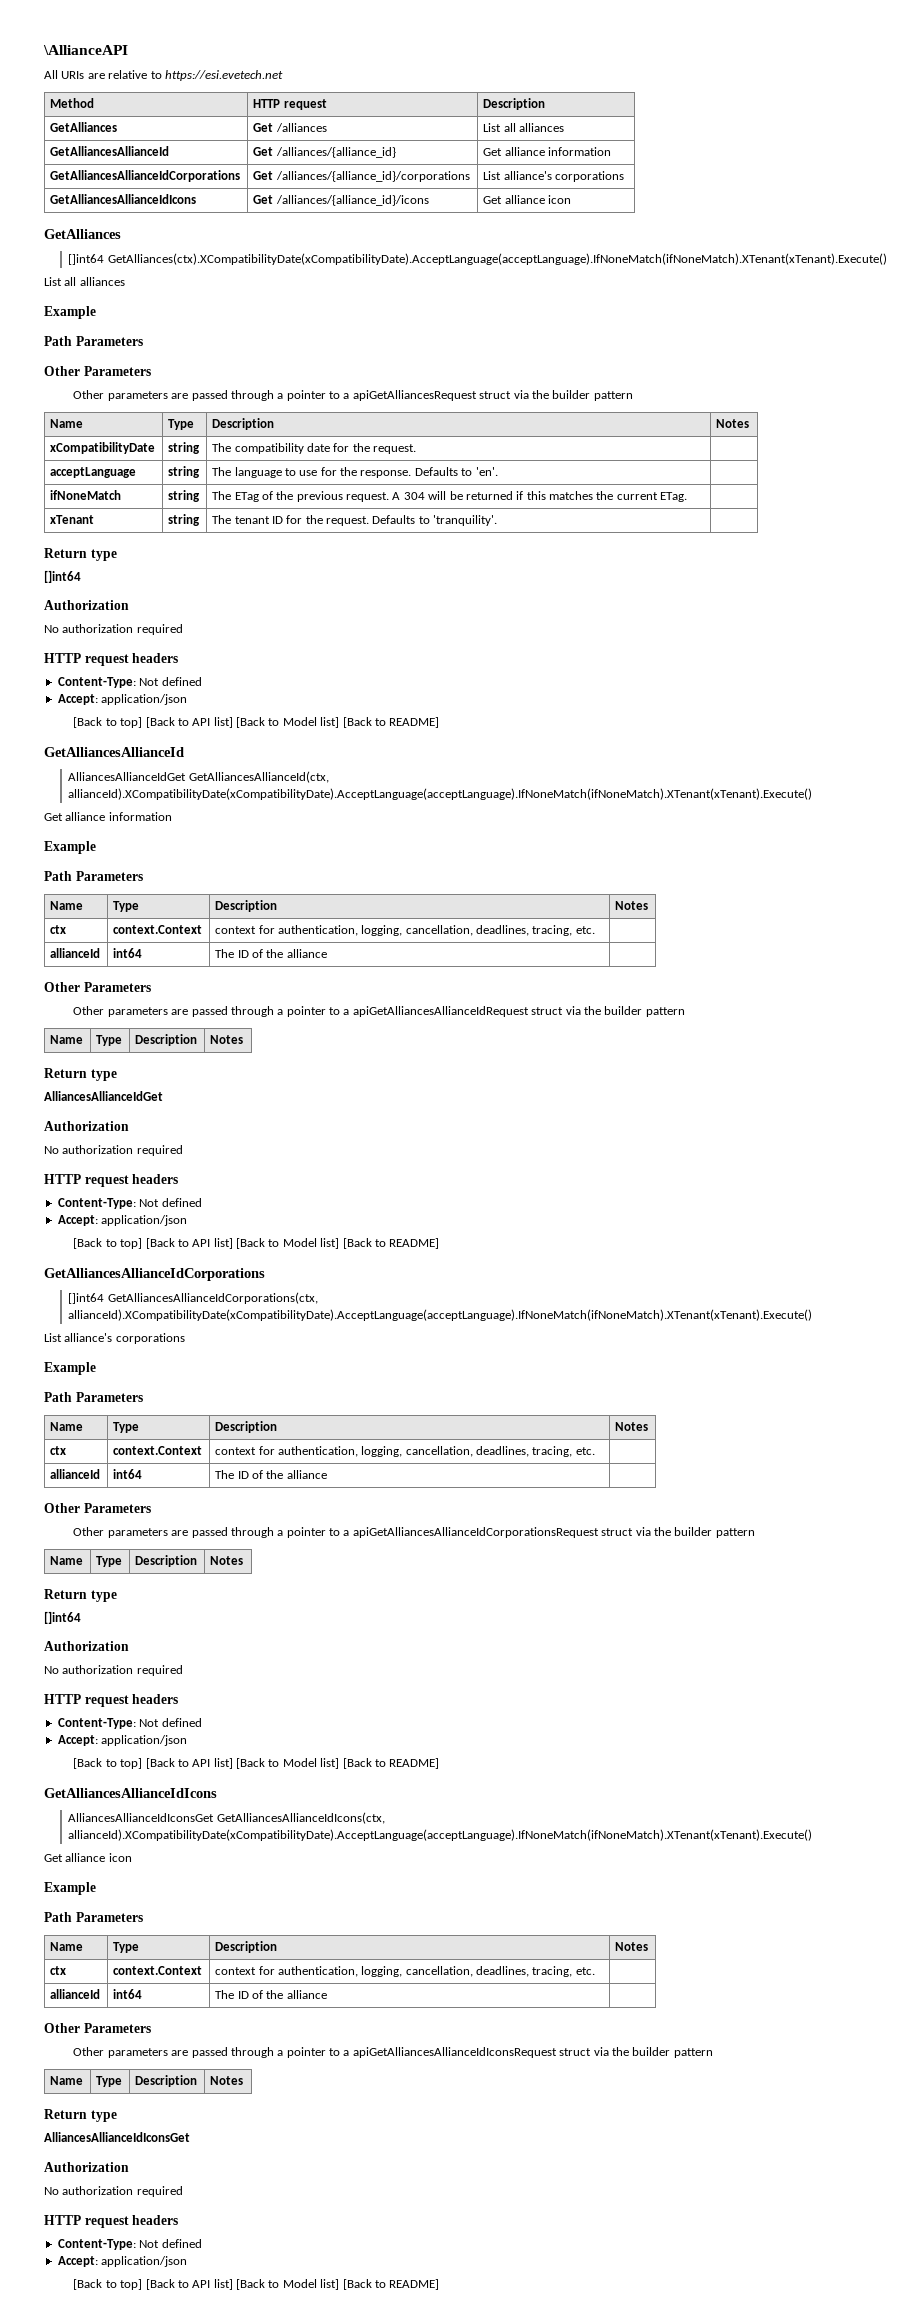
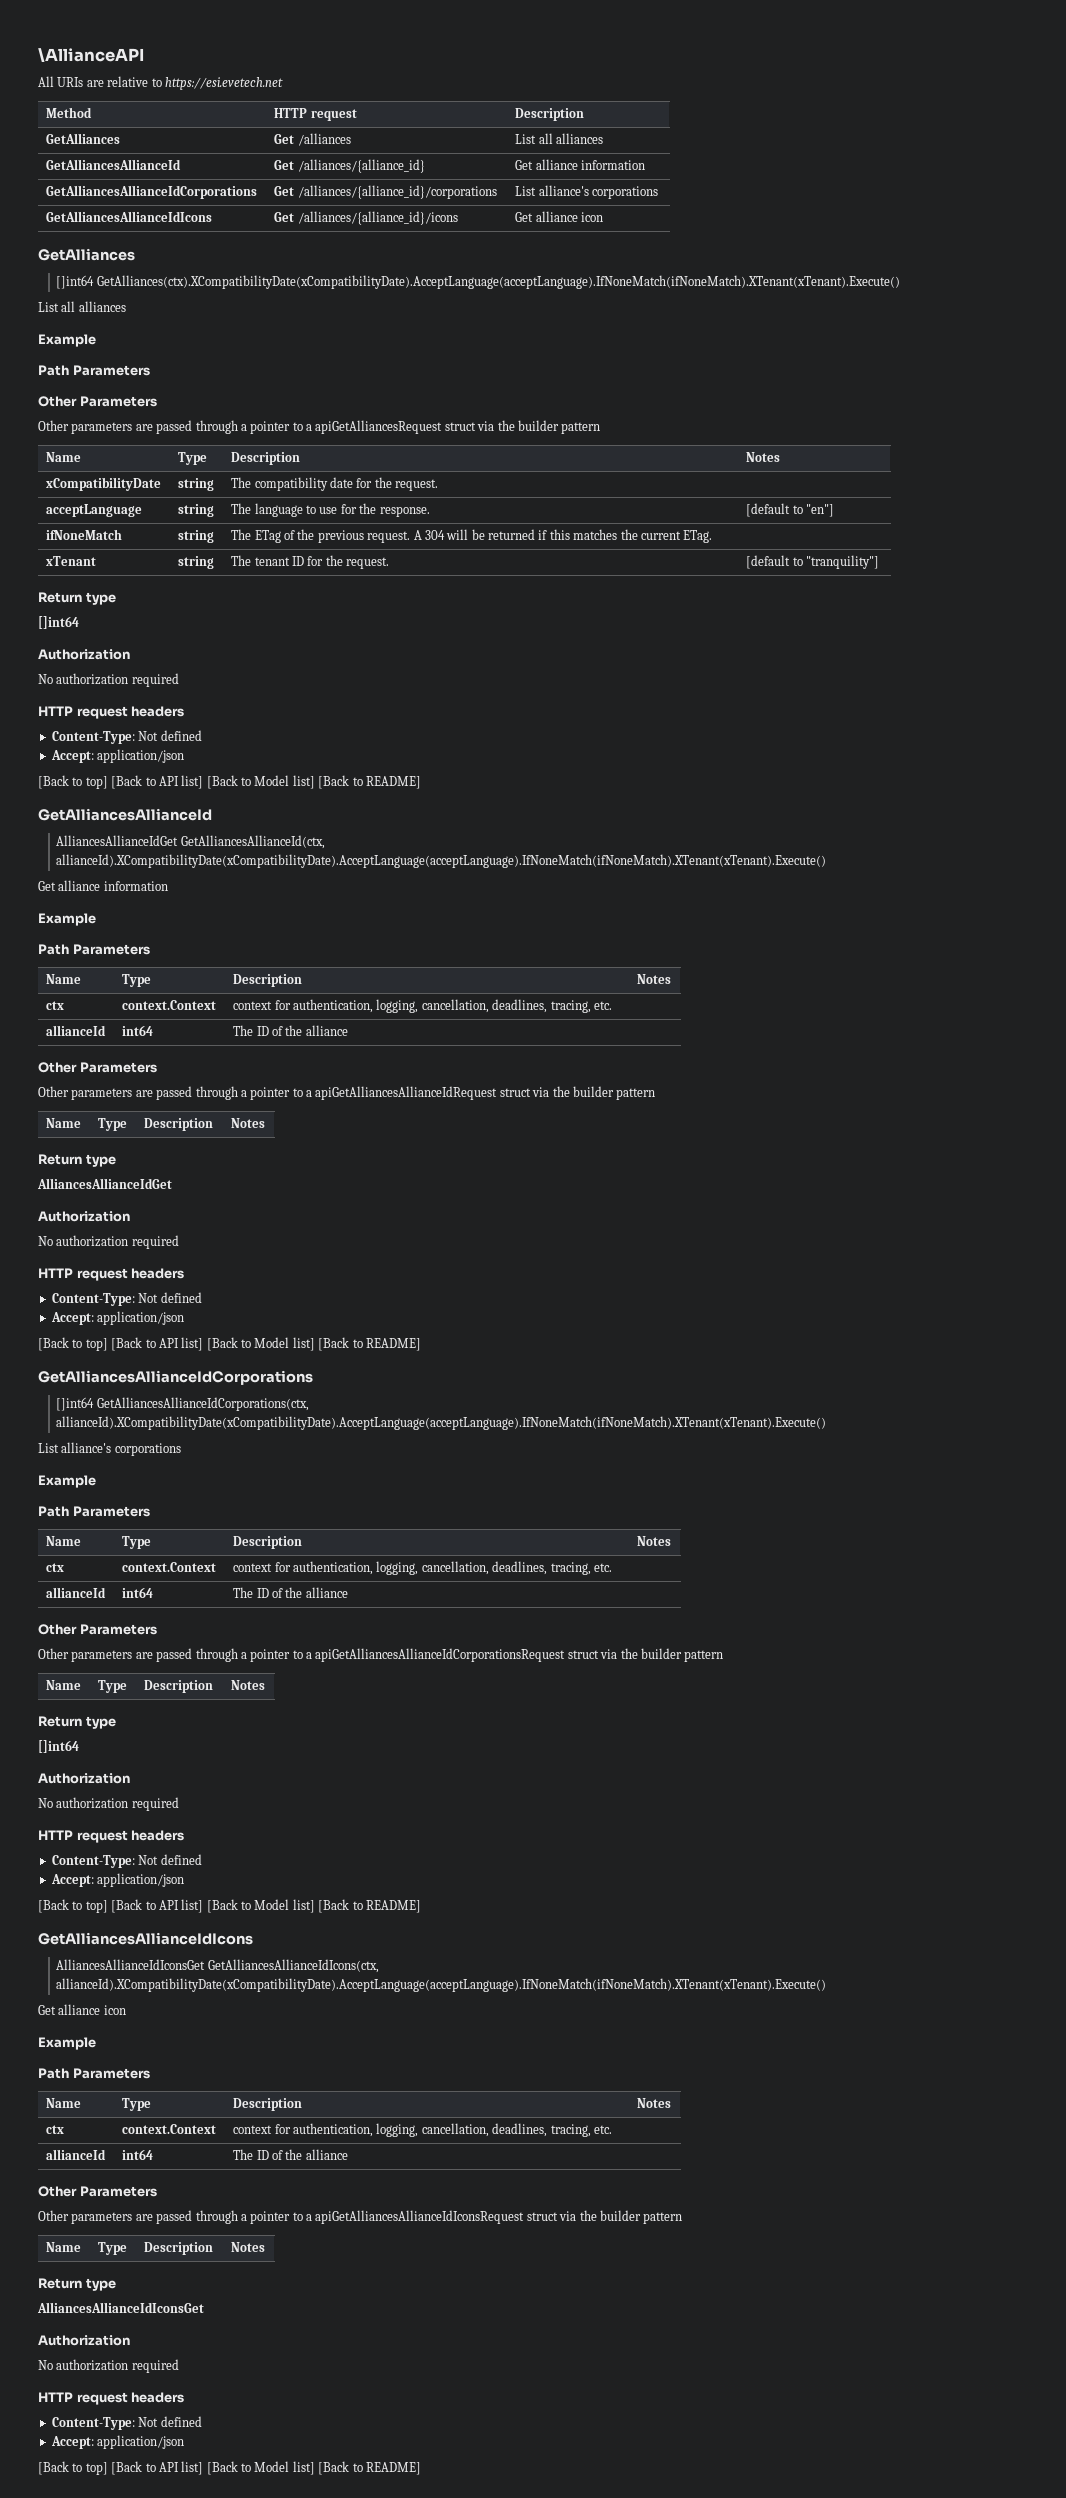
- acceptLanguage | string | The language to use for the response. Defaults to 'en'. |
+ acceptLanguage | string | The language to use for the response. | [default to "en"]
- xTenant | string | The tenant ID for the request. Defaults to 'tranquility'. |
+ xTenant | string | The tenant ID for the request. | [default to "tranquility"]

